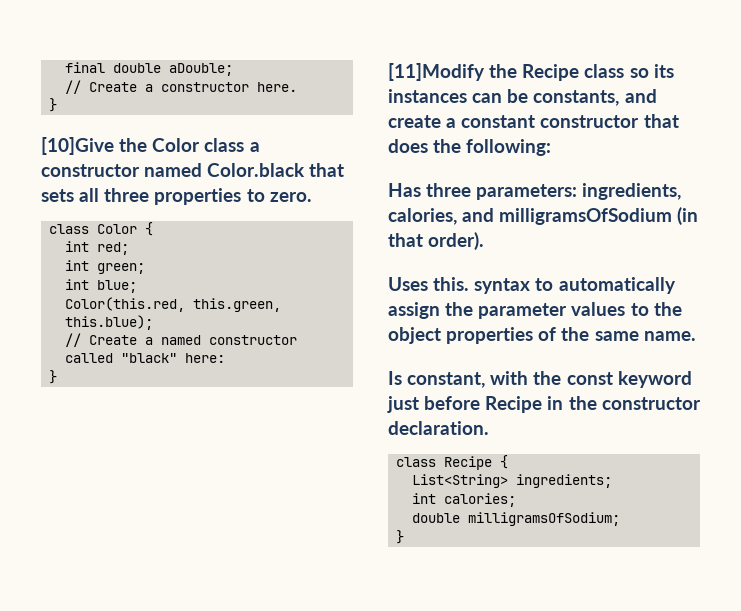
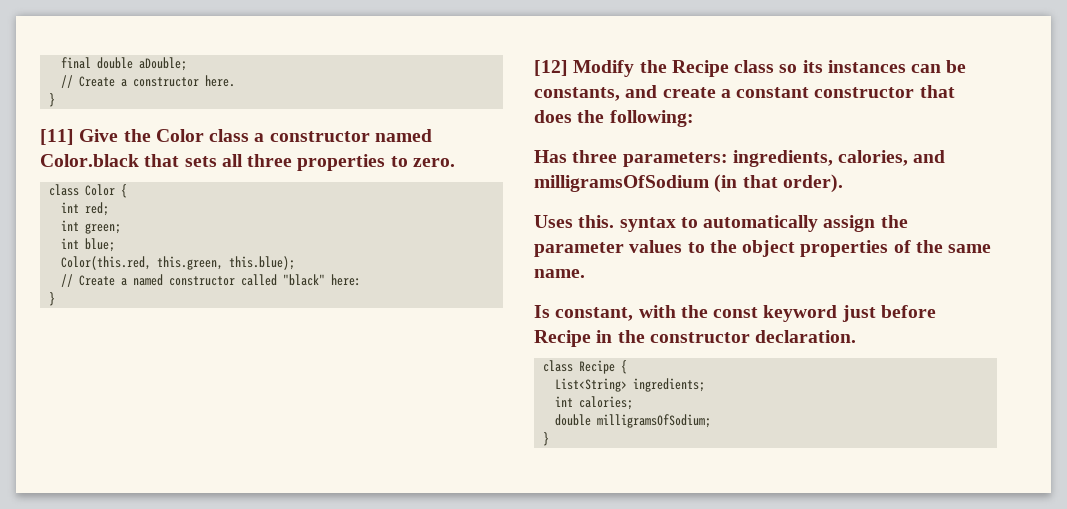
- [10]Give the Color class a constructor named Color.black that sets all three properties to zero.
+ [11] Give the Color class a constructor named Color.black that sets all three properties to zero.
- [11]Modify the Recipe class so its instances can be constants, and create a constant constructor that does the following:
+ [12] Modify the Recipe class so its instances can be constants, and create a constant constructor that does the following:

